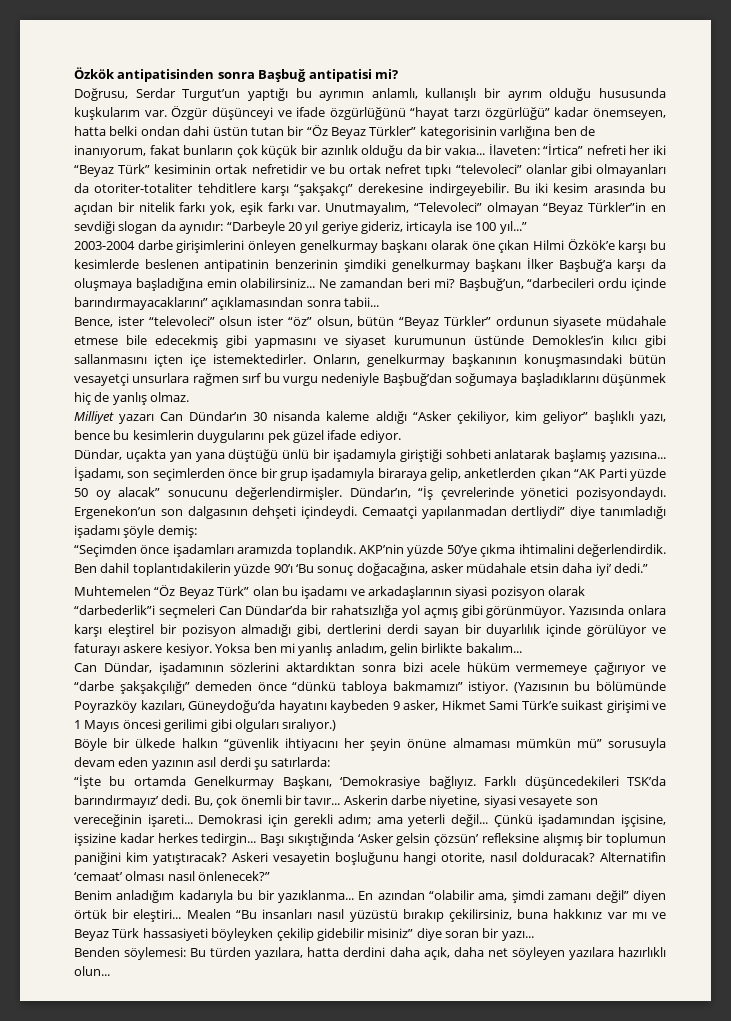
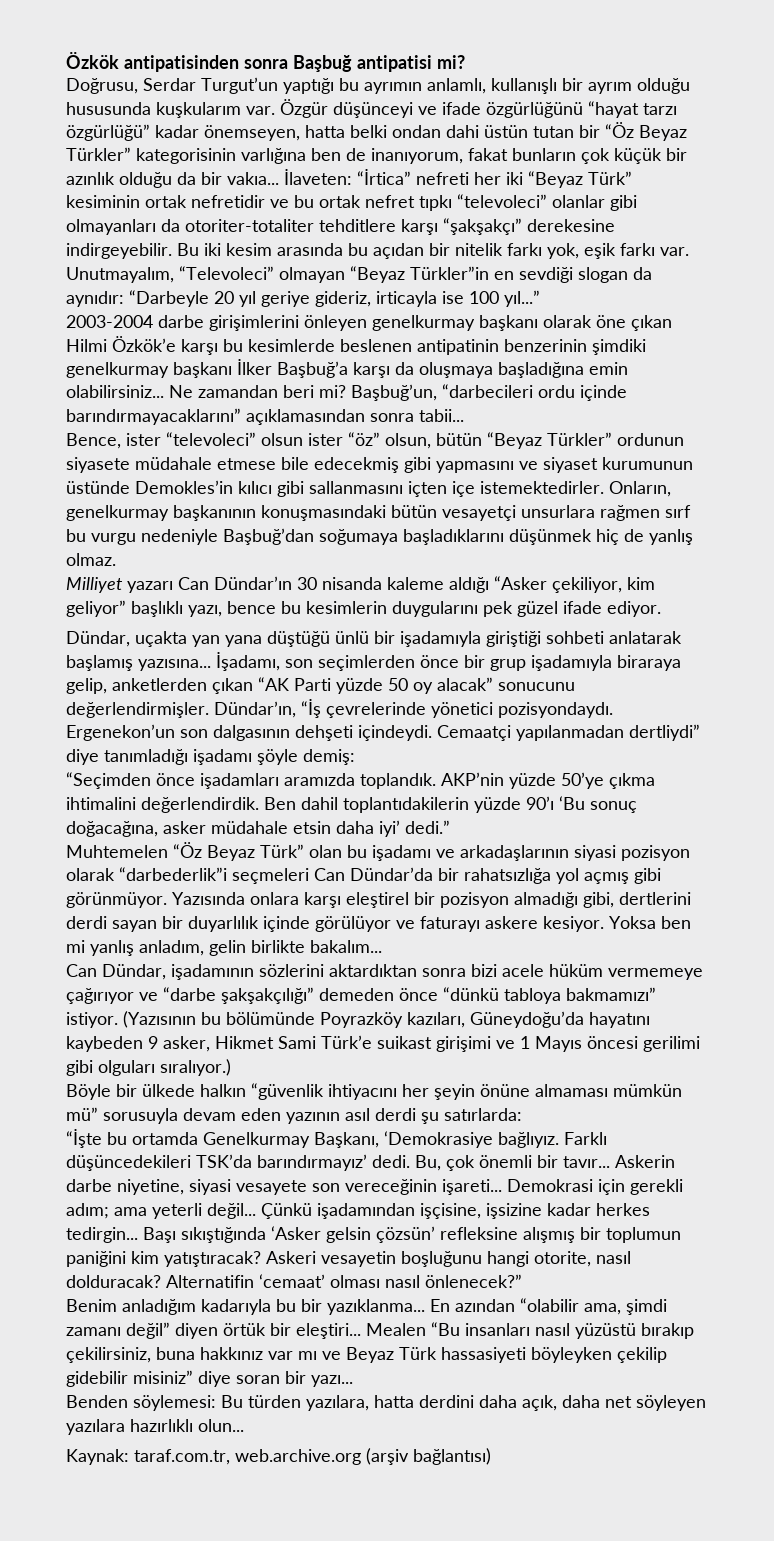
+ Kaynak: taraf.com.tr, web.archive.org (arşiv bağlantısı)

